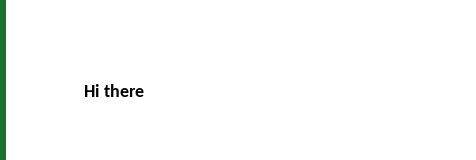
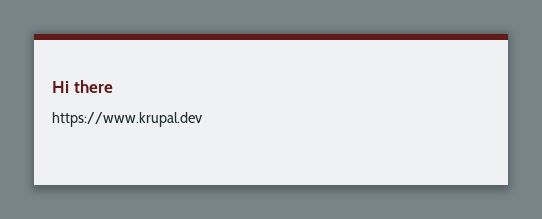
+ https://www.krupal.dev

